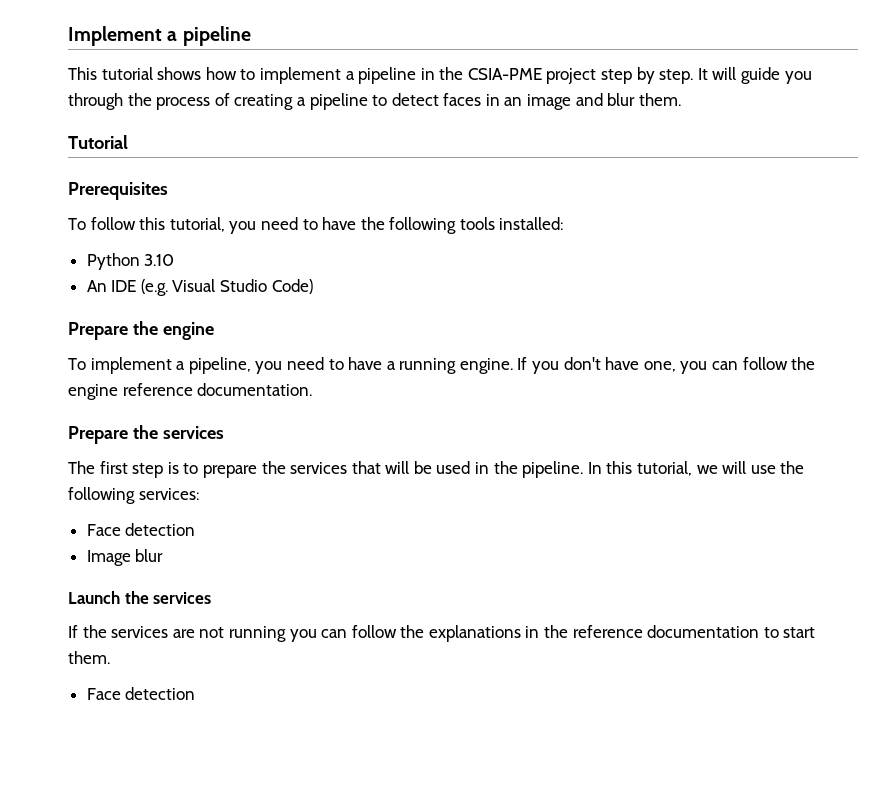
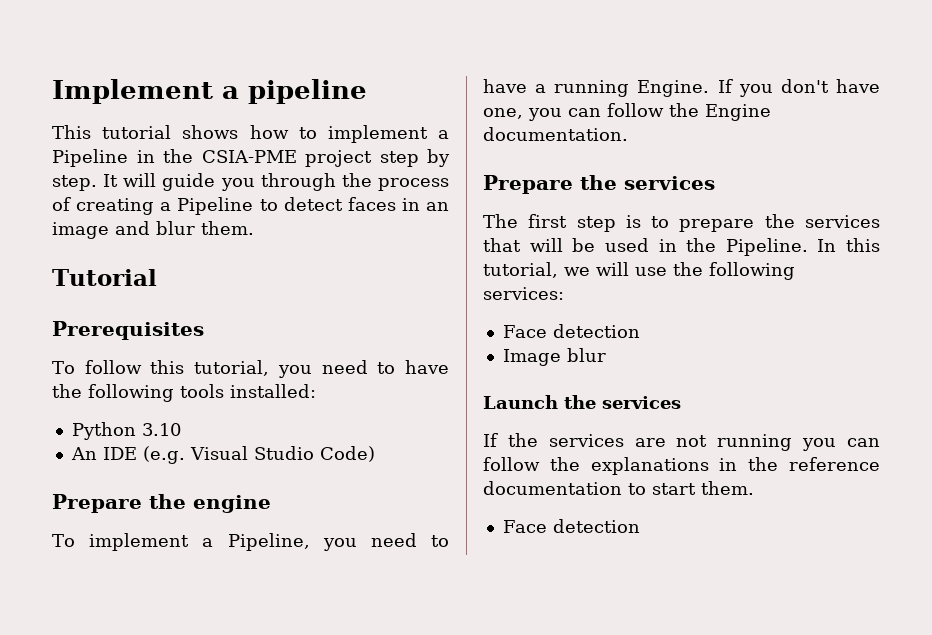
- This tutorial shows how to implement a pipeline in the CSIA-PME project step by step.
+ This tutorial shows how to implement a Pipeline in the CSIA-PME project step by step.
- It will guide you through the process of creating a pipeline to detect faces in an image and blur them.
+ It will guide you through the process of creating a Pipeline to detect faces in an image and blur them.
- To implement a pipeline, you need to have a running engine.
+ To implement a Pipeline, you need to have a running Engine.
- If you don't have one, you can follow the engine reference documentation.
+ If you don't have one, you can follow the Engine documentation.
- The first step is to prepare the services that will be used in the pipeline.
+ The first step is to prepare the services that will be used in the Pipeline.

